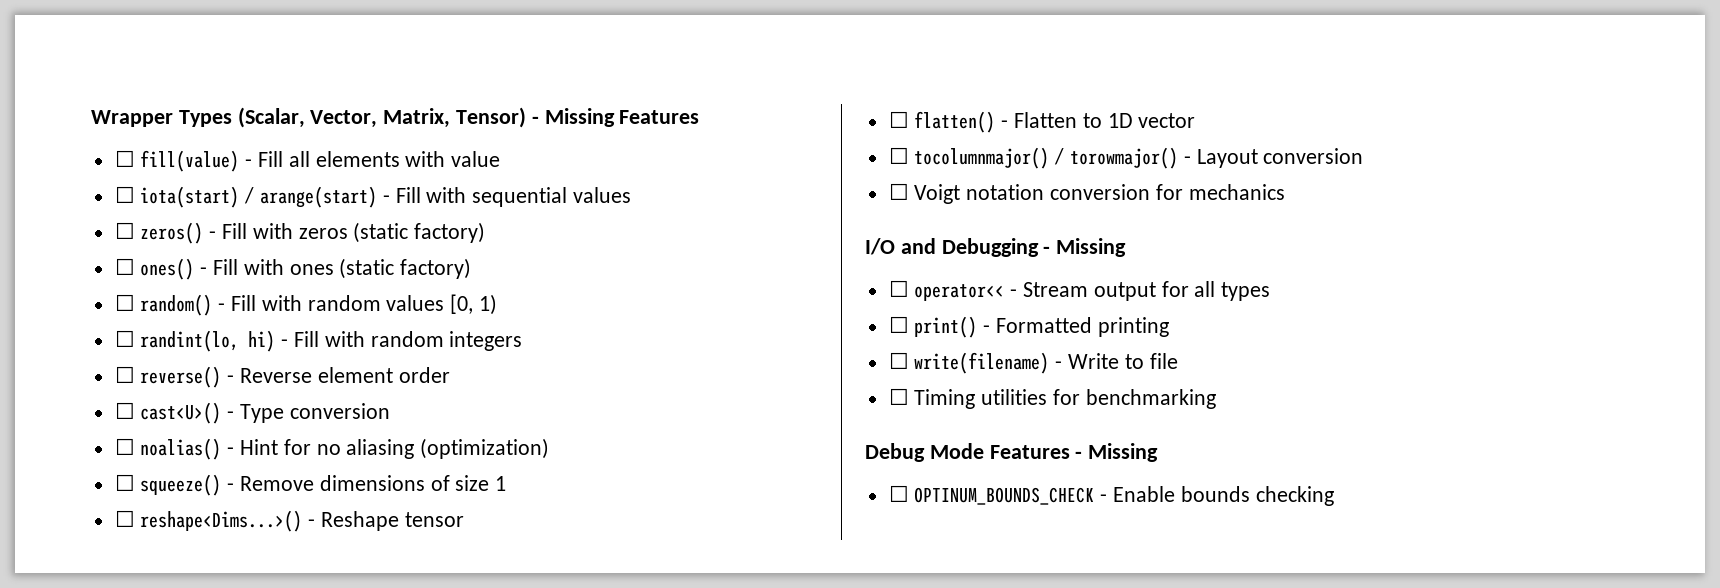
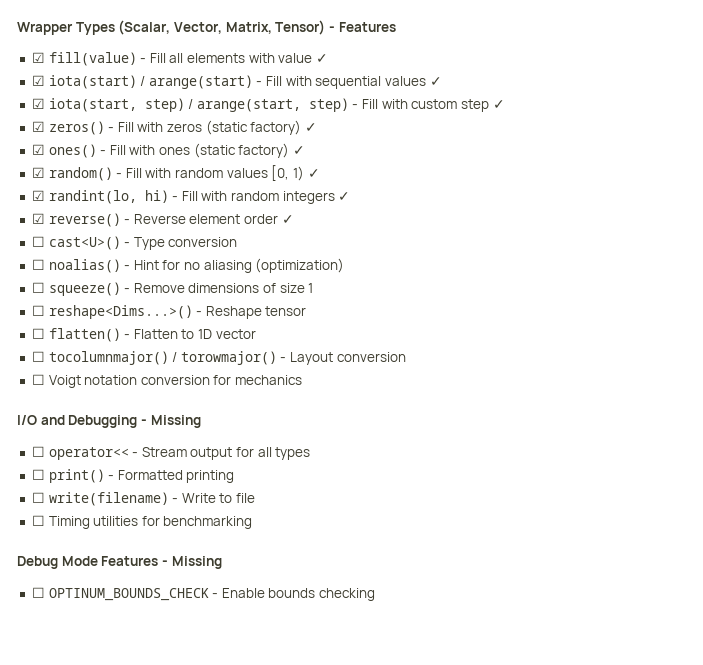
- Wrapper Types (Scalar, Vector, Matrix, Tensor) - Missing Features
+ Wrapper Types (Scalar, Vector, Matrix, Tensor) - Features
- ☐ fill(value) - Fill all elements with value
- ☐ iota(start) / arange(start) - Fill with sequential values
- ☐ zeros() - Fill with zeros (static factory)
- ☐ ones() - Fill with ones (static factory)
- ☐ random() - Fill with random values [0, 1)
- ☐ randint(lo, hi) - Fill with random integers
- ☐ reverse() - Reverse element order
+ ☑ fill(value) - Fill all elements with value ✓
+ ☑ iota(start) / arange(start) - Fill with sequential values ✓
+ ☑ iota(start, step) / arange(start, step) - Fill with custom step ✓
+ ☑ zeros() - Fill with zeros (static factory) ✓
+ ☑ ones() - Fill with ones (static factory) ✓
+ ☑ random() - Fill with random values [0, 1) ✓
+ ☑ randint(lo, hi) - Fill with random integers ✓
+ ☑ reverse() - Reverse element order ✓

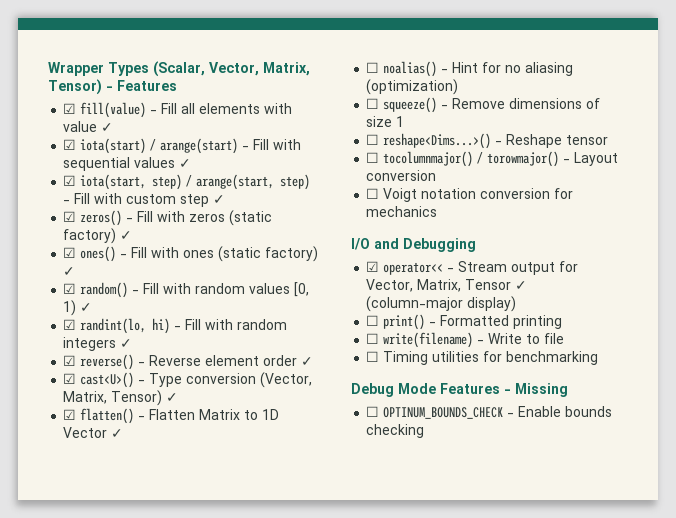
- ☐ cast<U>() - Type conversion
+ ☑ cast<U>() - Type conversion (Vector, Matrix, Tensor) ✓
+ ☑ flatten() - Flatten Matrix to 1D Vector ✓
- ☐ flatten() - Flatten to 1D vector
- I/O and Debugging - Missing
- ☐ operator<< - Stream output for all types
+ I/O and Debugging
+ ☑ operator<< - Stream output for Vector, Matrix, Tensor ✓ (column-major display)

